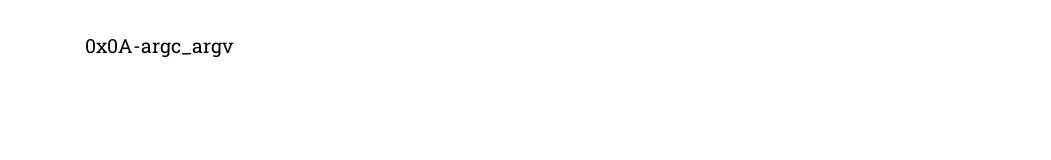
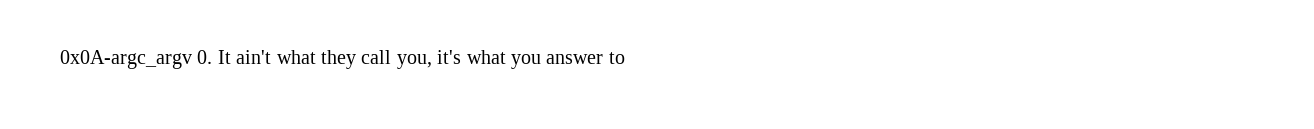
- 0x0A-argc_argv
+ 0x0A-argc_argv 0. It ain't what they call you, it's what you answer to

